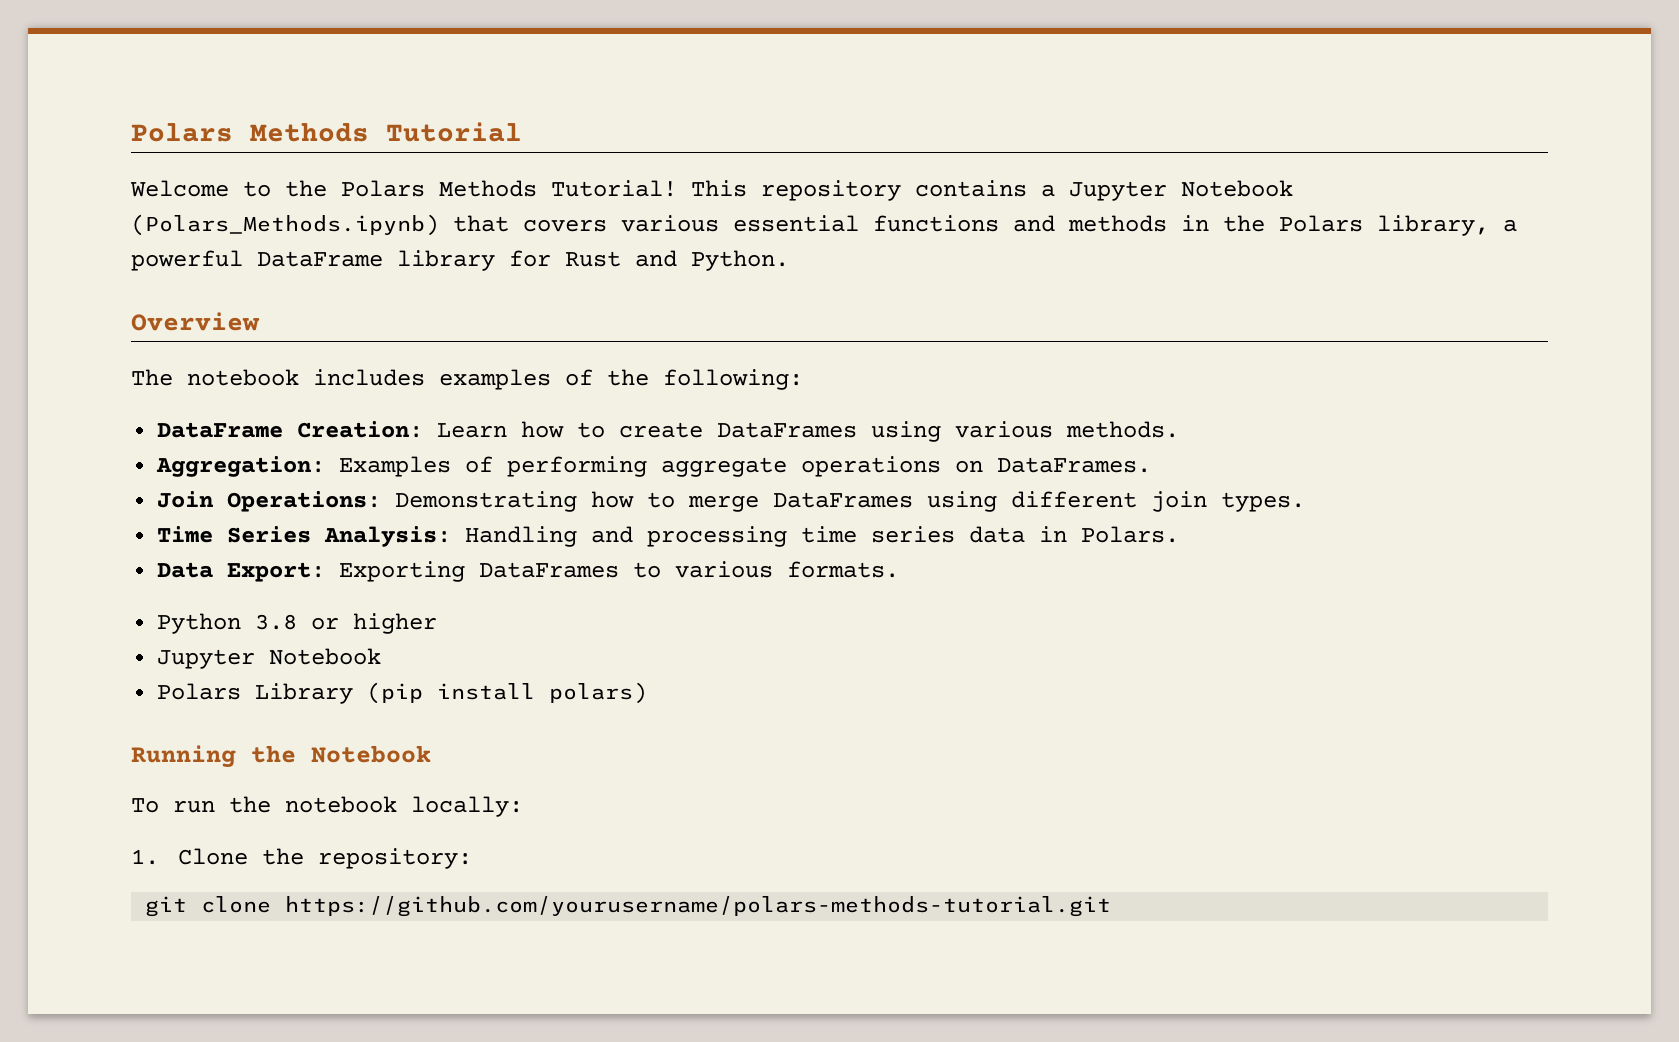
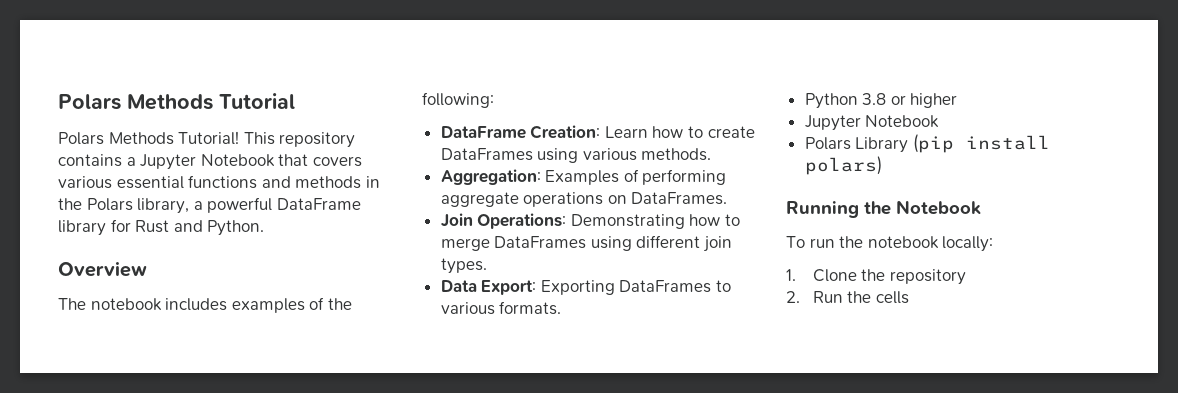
- Welcome to the Polars Methods Tutorial!
+ Polars Methods Tutorial!
- This repository contains a Jupyter Notebook (Polars_Methods.ipynb) that covers various essential functions and methods in the Polars library, a powerful DataFrame library for Rust and Python.
+ This repository contains a Jupyter Notebook that covers various essential functions and methods in the Polars library, a powerful DataFrame library for Rust and Python.
- Time Series Analysis: Handling and processing time series data in Polars.
- 1. Clone the repository:
- git clone https://github.com/yourusername/polars-methods-tutorial.git
+ 1. Clone the repository
+ 2. Run the cells

